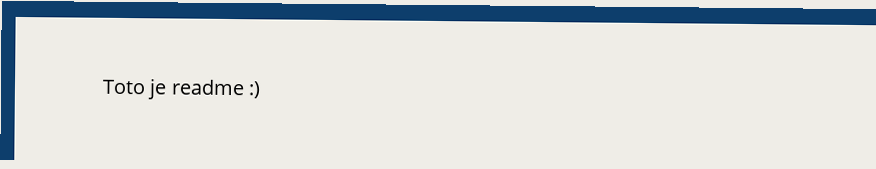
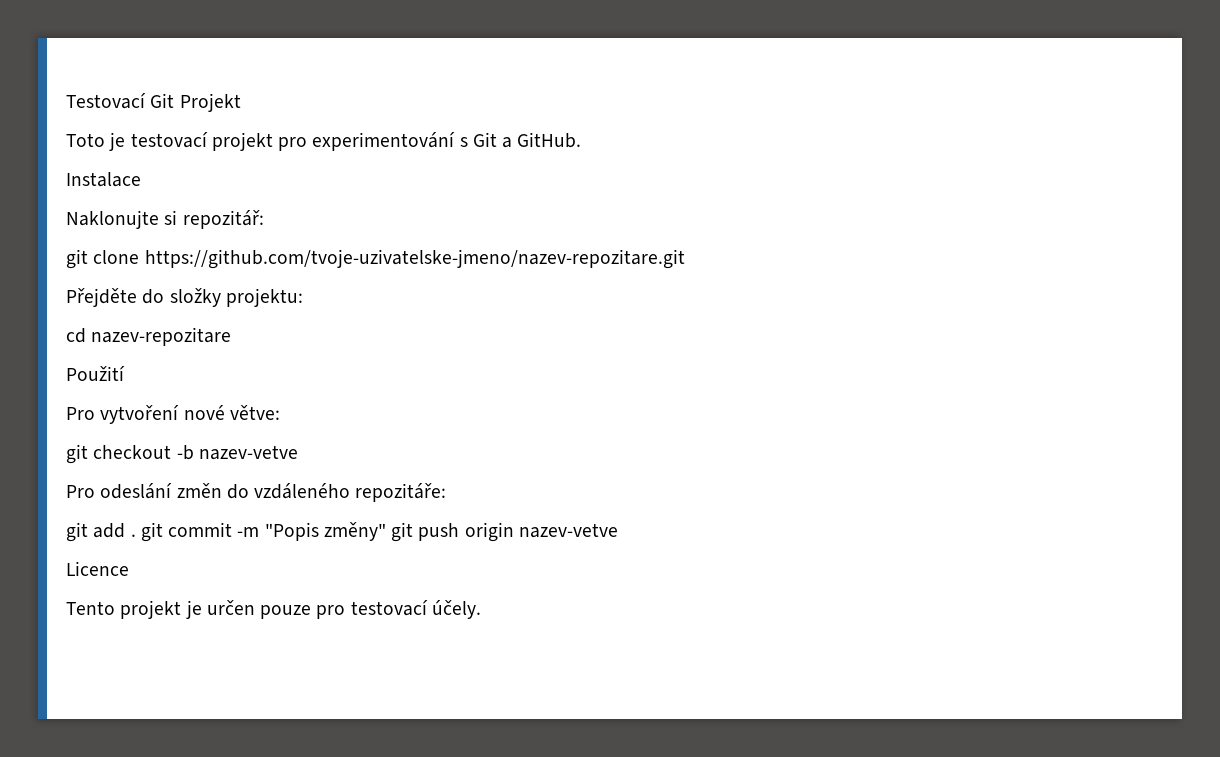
- Toto je readme :)
+ Testovací Git Projekt
+ Toto je testovací projekt pro experimentování s Git a GitHub.
+ Instalace
+ Naklonujte si repozitář:
+ git clone https://github.com/tvoje-uzivatelske-jmeno/nazev-repozitare.git
+ Přejděte do složky projektu:
+ cd nazev-repozitare
+ Použití
+ Pro vytvoření nové větve:
+ git checkout -b nazev-vetve
+ Pro odeslání změn do vzdáleného repozitáře:
+ git add . git commit -m "Popis změny" git push origin nazev-vetve
+ Licence
+ Tento projekt je určen pouze pro testovací účely.

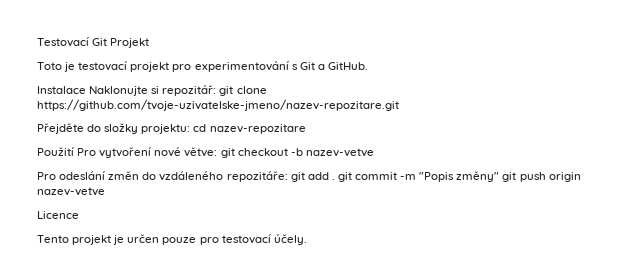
- Instalace
- Naklonujte si repozitář:
- git clone https://github.com/tvoje-uzivatelske-jmeno/nazev-repozitare.git
+ Instalace Naklonujte si repozitář: git clone https://github.com/tvoje-uzivatelske-jmeno/nazev-repozitare.git
- Přejděte do složky projektu:
- cd nazev-repozitare
+ Přejděte do složky projektu: cd nazev-repozitare
- Použití
- Pro vytvoření nové větve:
- git checkout -b nazev-vetve
+ Použití Pro vytvoření nové větve: git checkout -b nazev-vetve
- Pro odeslání změn do vzdáleného repozitáře:
- git add . git commit -m "Popis změny" git push origin nazev-vetve
+ Pro odeslání změn do vzdáleného repozitáře: git add . git commit -m "Popis změny" git push origin nazev-vetve

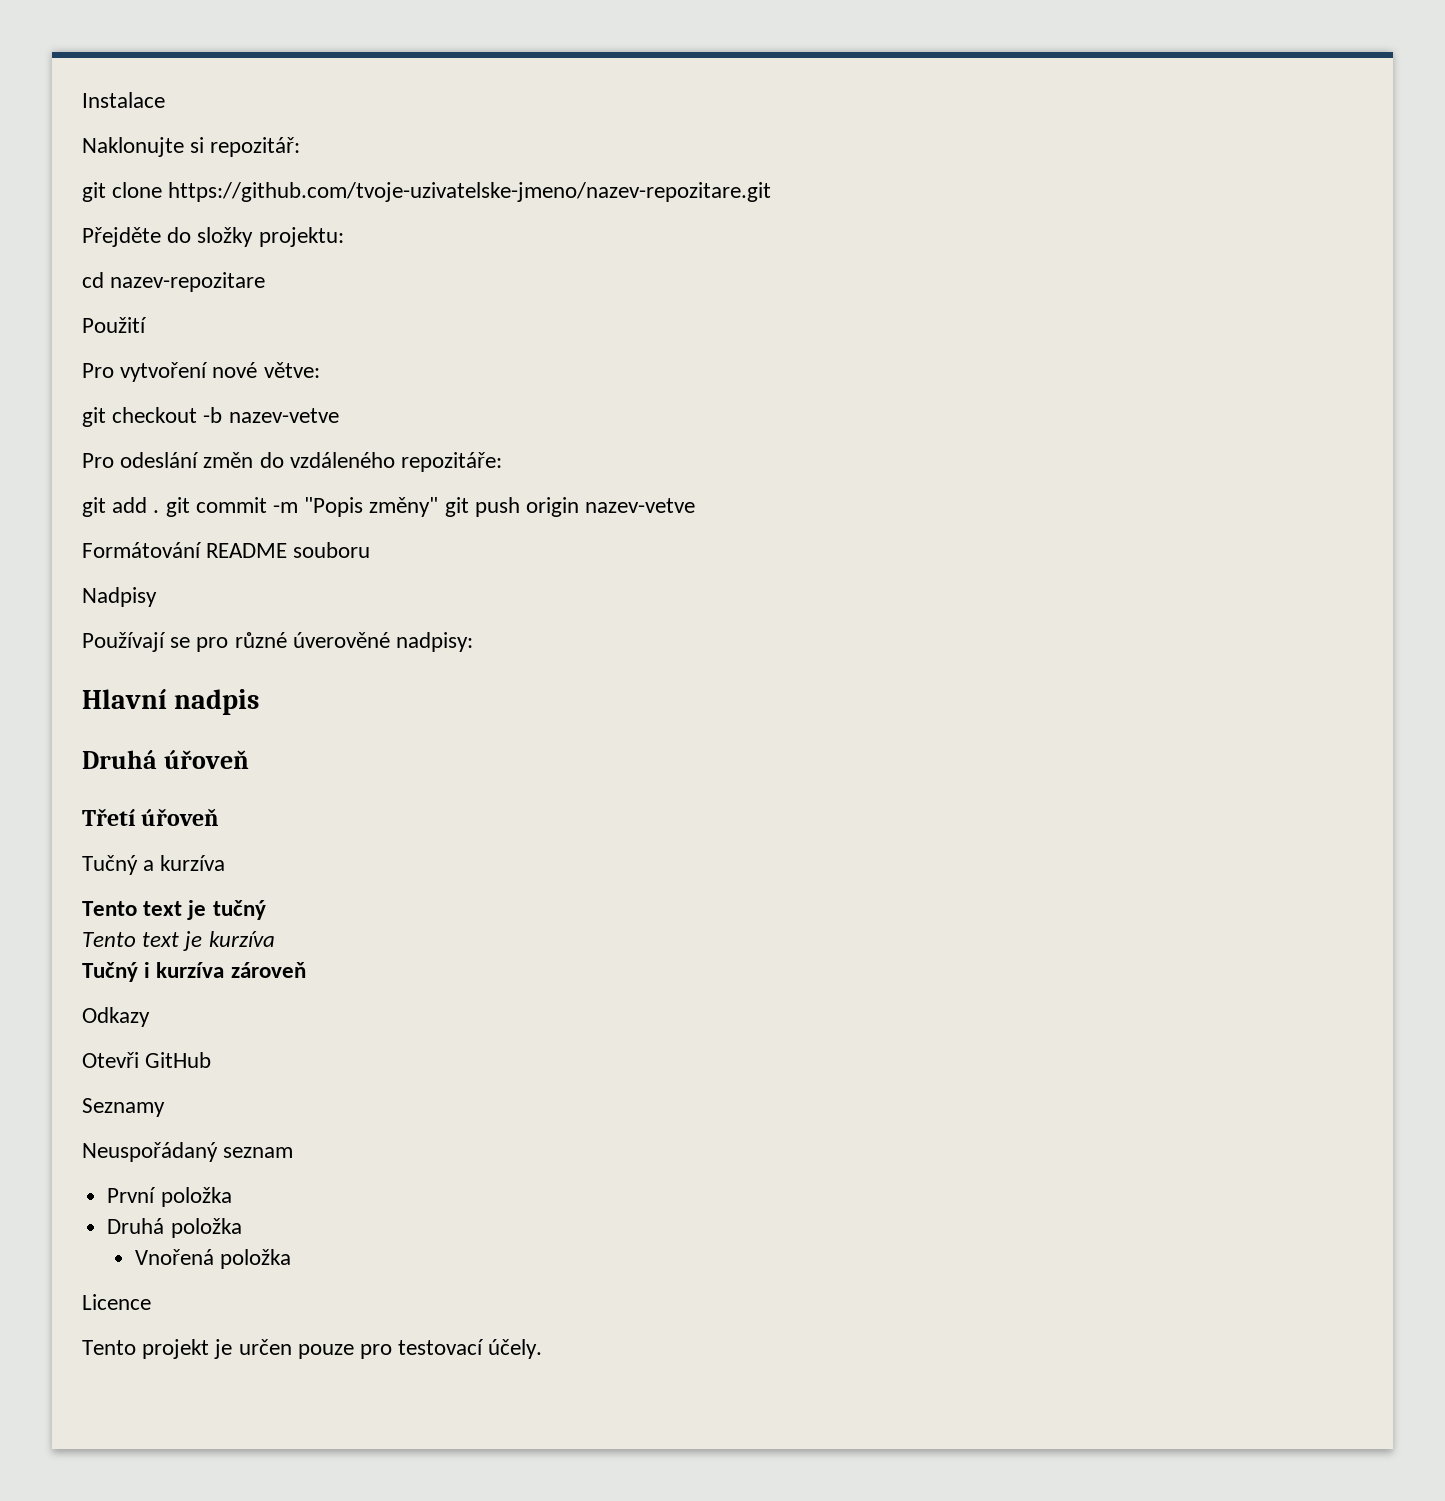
- Testovací Git Projekt
- Toto je testovací projekt pro experimentování s Git a GitHub.
- Instalace Naklonujte si repozitář: git clone https://github.com/tvoje-uzivatelske-jmeno/nazev-repozitare.git
+ Instalace
+ Naklonujte si repozitář:
+ git clone https://github.com/tvoje-uzivatelske-jmeno/nazev-repozitare.git
- Přejděte do složky projektu: cd nazev-repozitare
+ Přejděte do složky projektu:
+ cd nazev-repozitare
- Použití Pro vytvoření nové větve: git checkout -b nazev-vetve
+ Použití
+ Pro vytvoření nové větve:
+ git checkout -b nazev-vetve
- Pro odeslání změn do vzdáleného repozitáře: git add . git commit -m "Popis změny" git push origin nazev-vetve
+ Pro odeslání změn do vzdáleného repozitáře:
+ git add . git commit -m "Popis změny" git push origin nazev-vetve
+ Formátování README souboru
+ Nadpisy
+ Používají se pro různé úverověné nadpisy:
+ Hlavní nadpis
+ Druhá úřoveň
+ Třetí úřoveň
+ Tučný a kurzíva
+ Tento text je tučný
+ Tento text je kurzíva
+ Tučný i kurzíva zároveň
+ Odkazy
+ Otevři GitHub
+ Seznamy
+ Neuspořádaný seznam
+ První položka
+ Druhá položka
+ Vnořená položka

